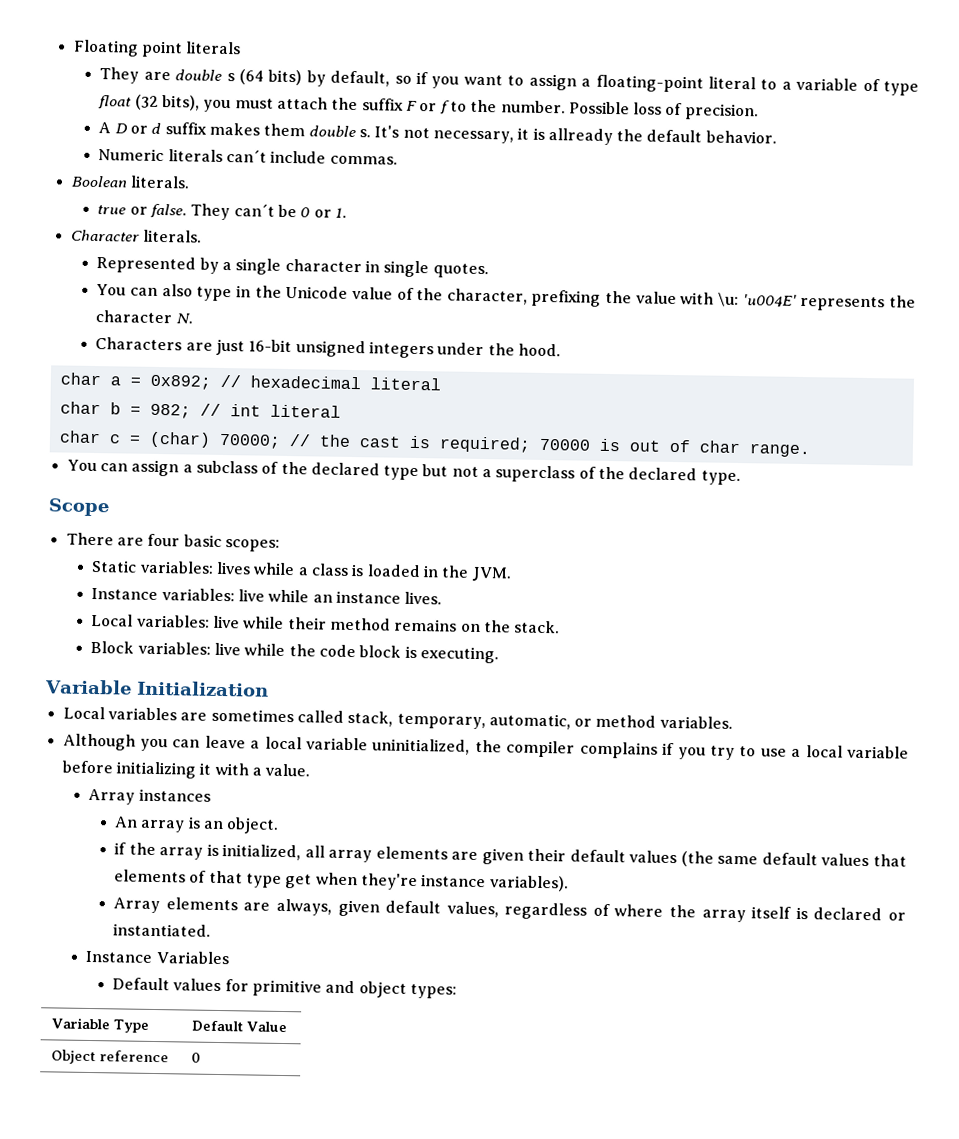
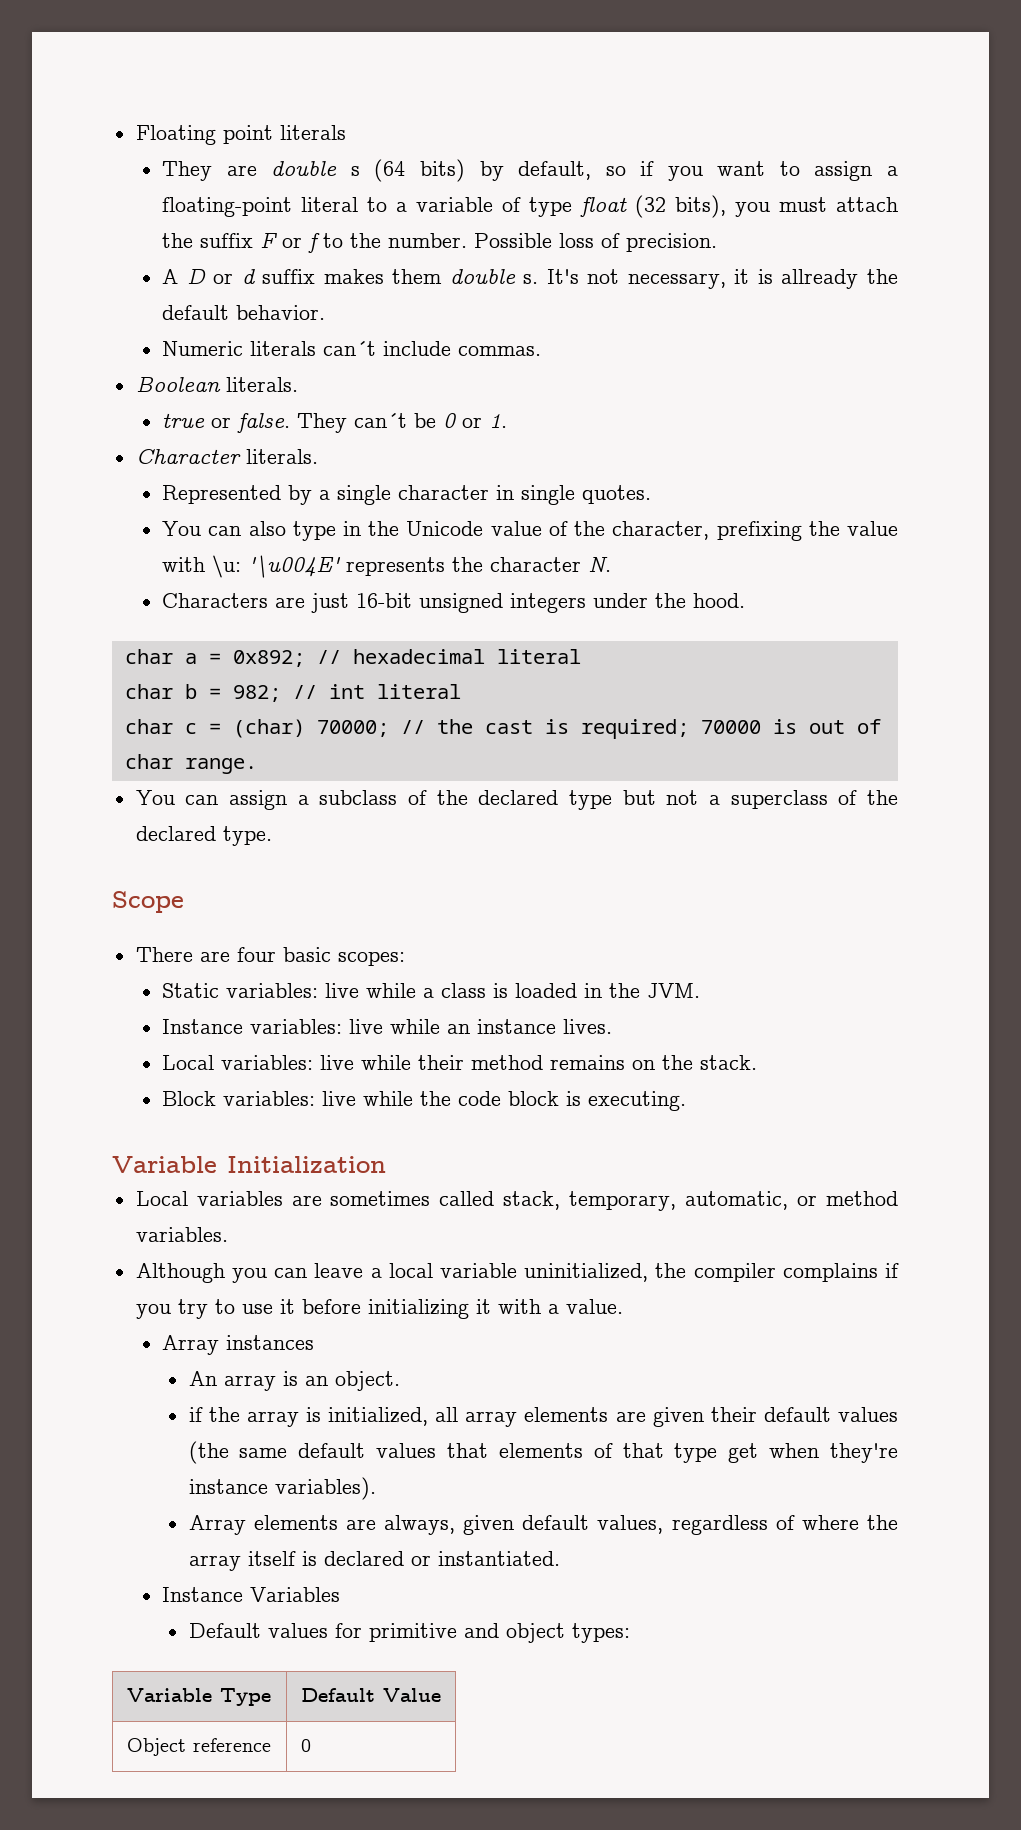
- You can also type in the Unicode value of the character, prefixing the value with \u: 'u004E' represents the character N.
+ You can also type in the Unicode value of the character, prefixing the value with \u: '\u004E' represents the character N.
- Static variables: lives while a class is loaded in the JVM.
+ Static variables: live while a class is loaded in the JVM.
- Although you can leave a local variable uninitialized, the compiler complains if you try to use a local variable before initializing it with a value.
+ Although you can leave a local variable uninitialized, the compiler complains if you try to use it before initializing it with a value.

